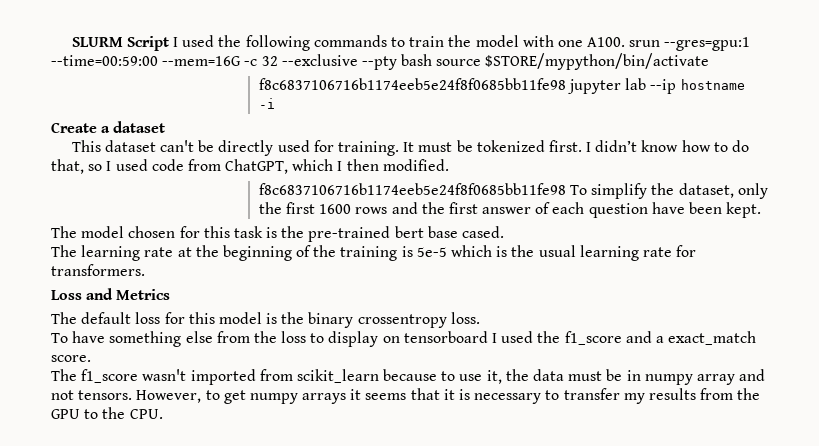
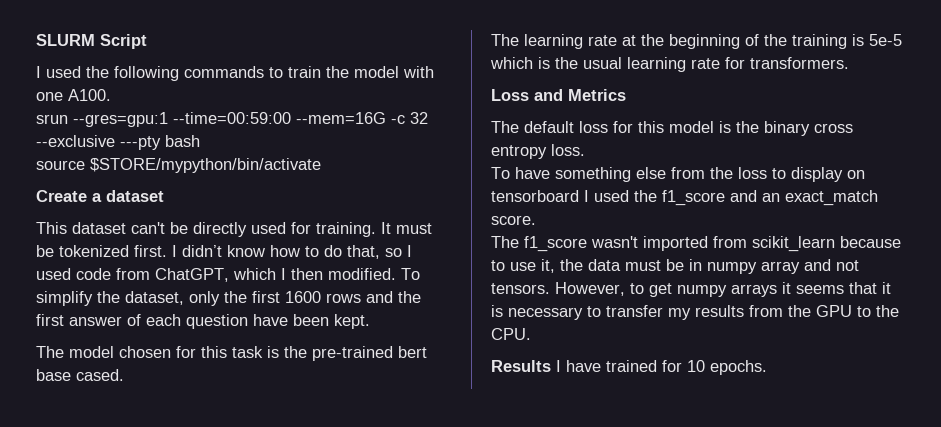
- SLURM Script I used the following commands to train the model with one A100. srun --gres=gpu:1 --time=00:59:00 --mem=16G -c 32 --exclusive --pty bash source $STORE/mypython/bin/activate
+ SLURM Script
+ I used the following commands to train the model with one A100.
+ srun --gres=gpu:1 --time=00:59:00 --mem=16G -c 32 --exclusive ---pty bash
+ source $STORE/mypython/bin/activate
- f8c6837106716b1174eeb5e24f8f0685bb11fe98 jupyter lab --ip hostname -i
- I didn’t know how to do that, so I used code from ChatGPT, which I then modified.
- f8c6837106716b1174eeb5e24f8f0685bb11fe98 To simplify the dataset, only the first 1600 rows and the first answer of each question have been kept.
+ I didn’t know how to do that, so I used code from ChatGPT, which I then modified. To simplify the dataset, only the first 1600 rows and the first answer of each question have been kept.
- The default loss for this model is the binary crossentropy loss.
+ The default loss for this model is the binary cross entropy loss.
- To have something else from the loss to display on tensorboard I used the f1_score and a exact_match score.
+ To have something else from the loss to display on tensorboard I used the f1_score and an exact_match score.
+ Results I have trained for 10 epochs.

